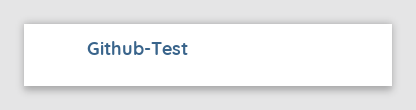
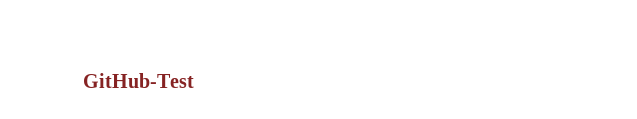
- Github-Test
+ GitHub-Test

